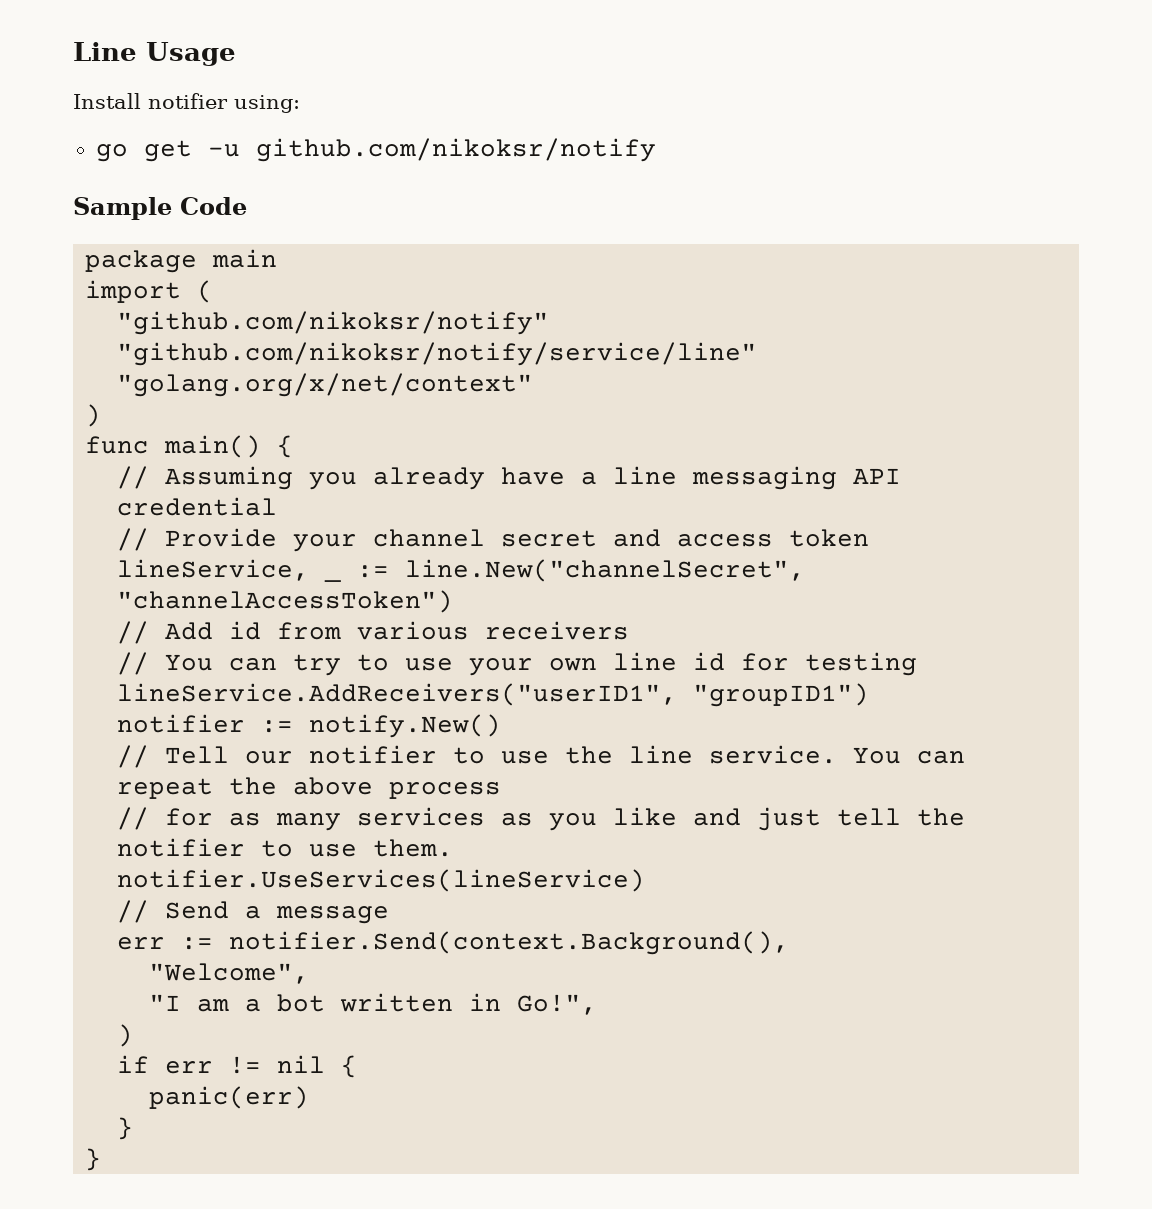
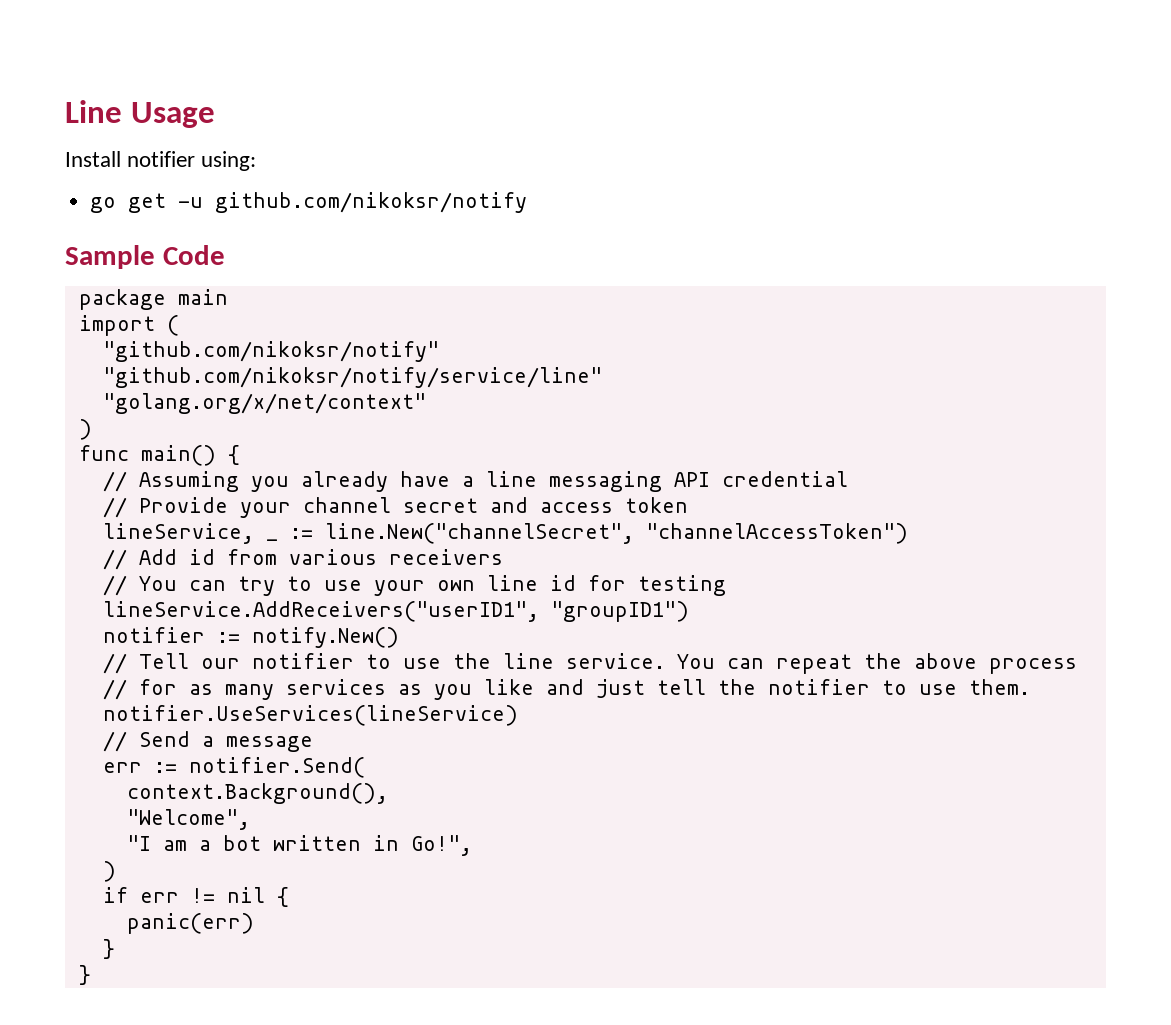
- err := notifier.Send(context.Background(),
+ err := notifier.Send(
+ context.Background(),

